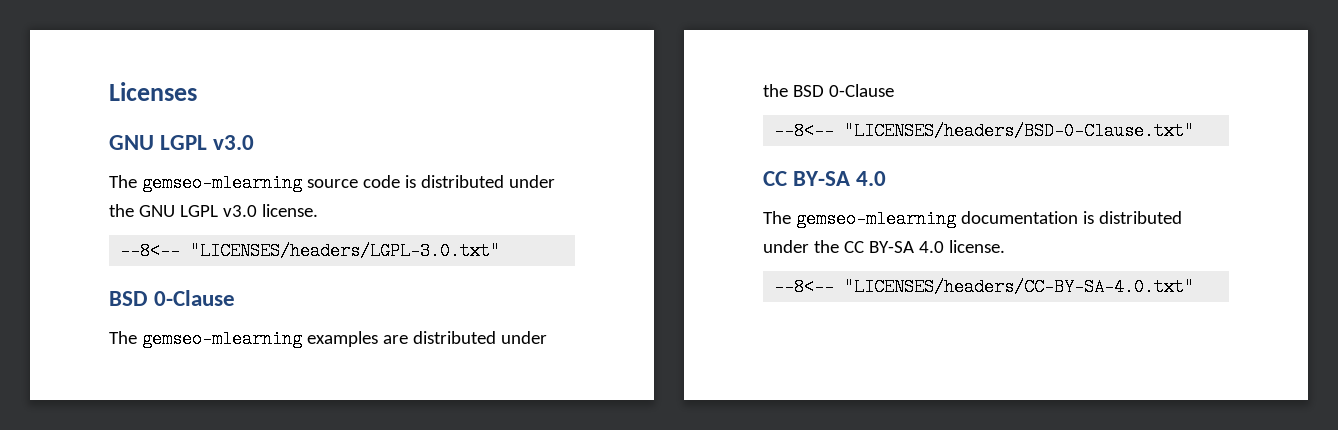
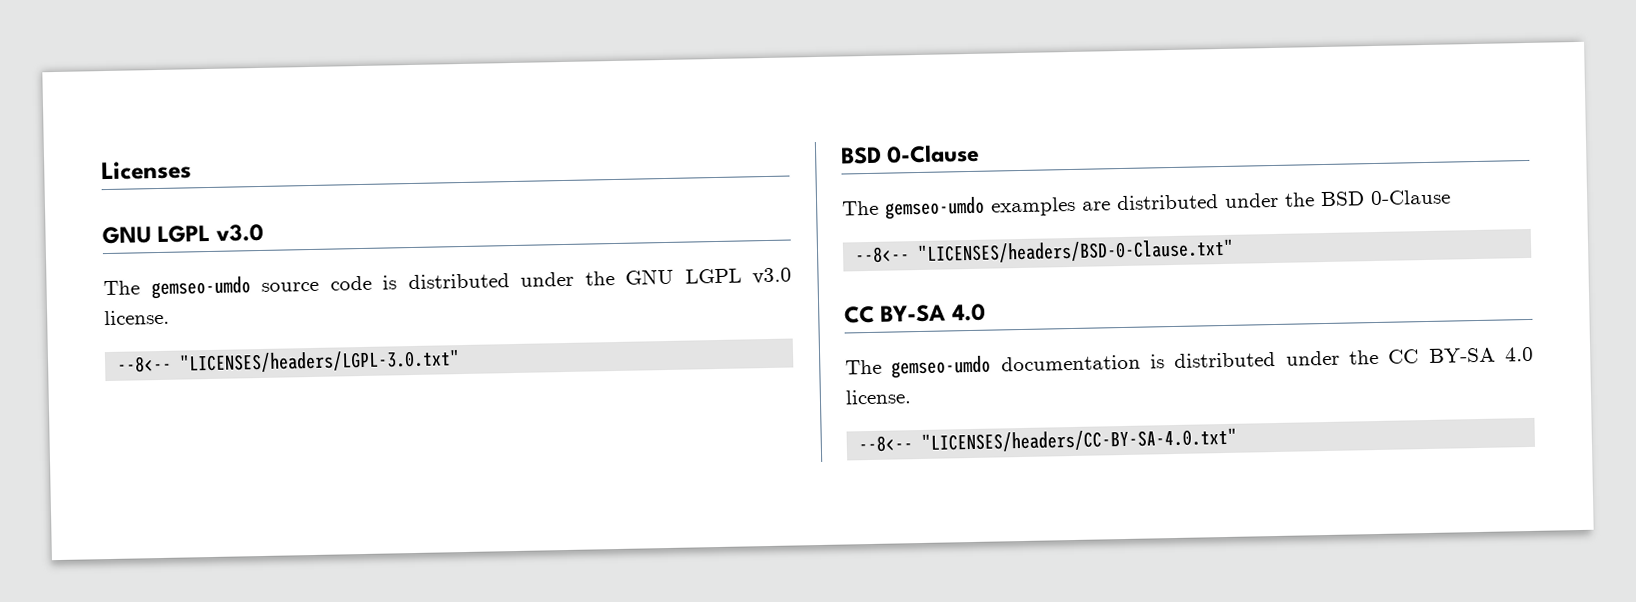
- The gemseo-mlearning source code is distributed under the GNU LGPL v3.0 license.
+ The gemseo-umdo source code is distributed under the GNU LGPL v3.0 license.
- The gemseo-mlearning examples are distributed under the BSD 0-Clause
+ The gemseo-umdo examples are distributed under the BSD 0-Clause
- The gemseo-mlearning documentation is distributed under the CC BY-SA 4.0 license.
+ The gemseo-umdo documentation is distributed under the CC BY-SA 4.0 license.

